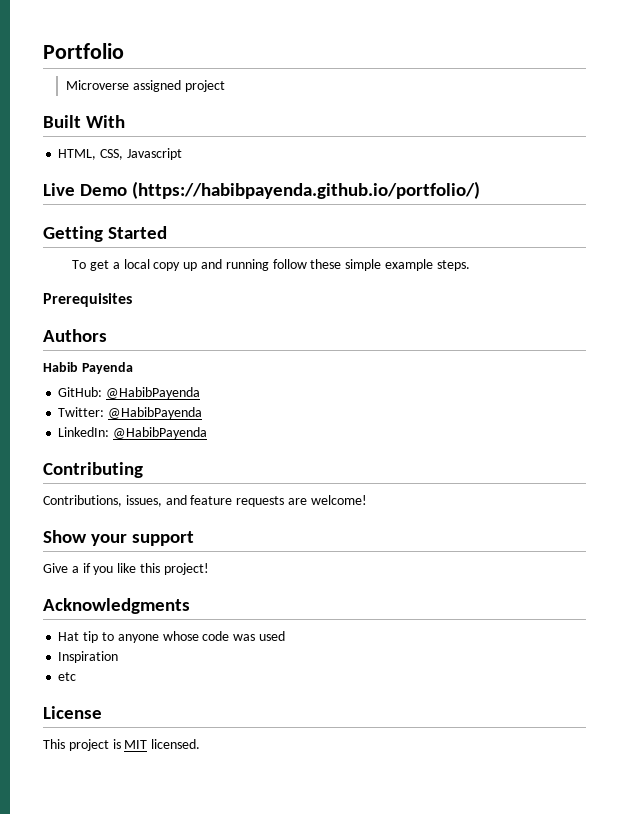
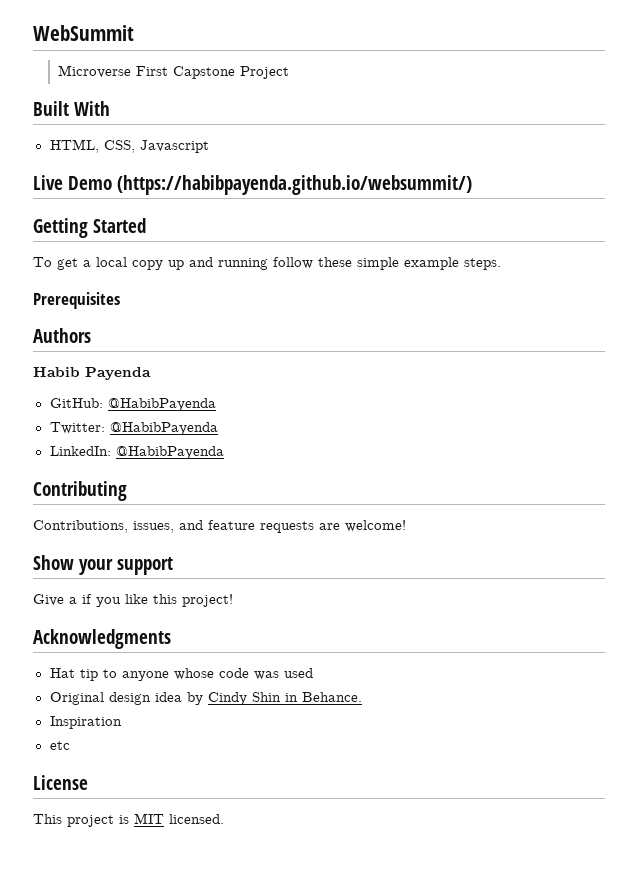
- Portfolio
+ WebSummit
- Microverse assigned project
+ Microverse First Capstone Project
- Live Demo (https://habibpayenda.github.io/portfolio/)
+ Live Demo (https://habibpayenda.github.io/websummit/)
+ Original design idea by Cindy Shin in Behance.

